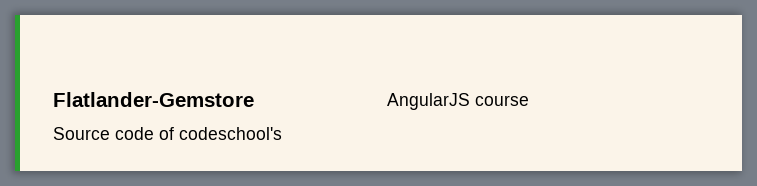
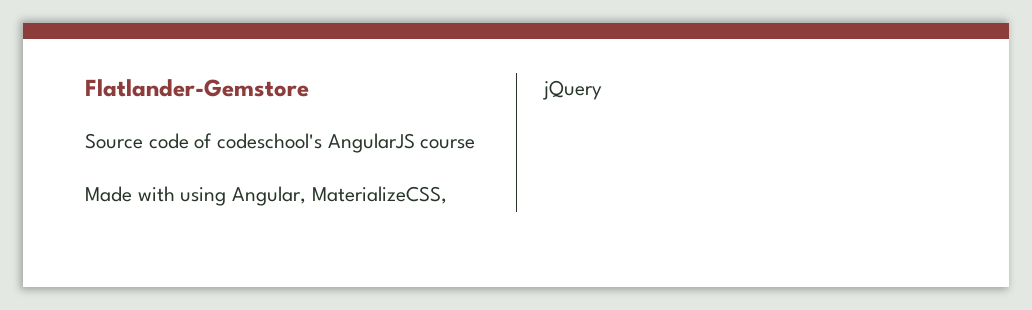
+ Made with using Angular, MaterializeCSS, jQuery

